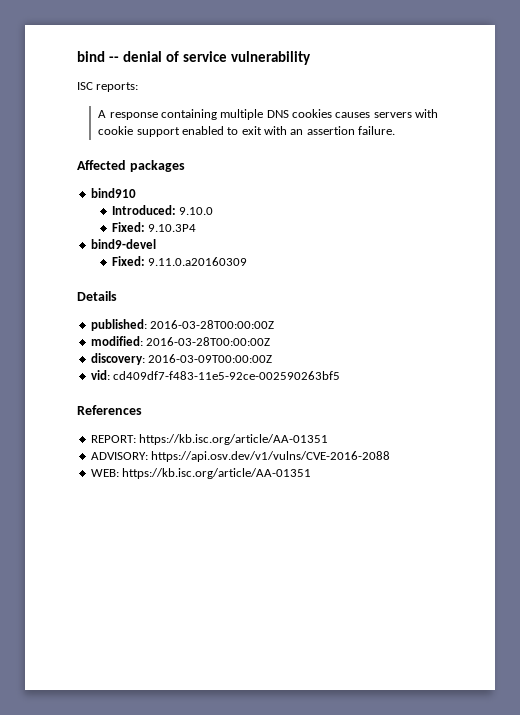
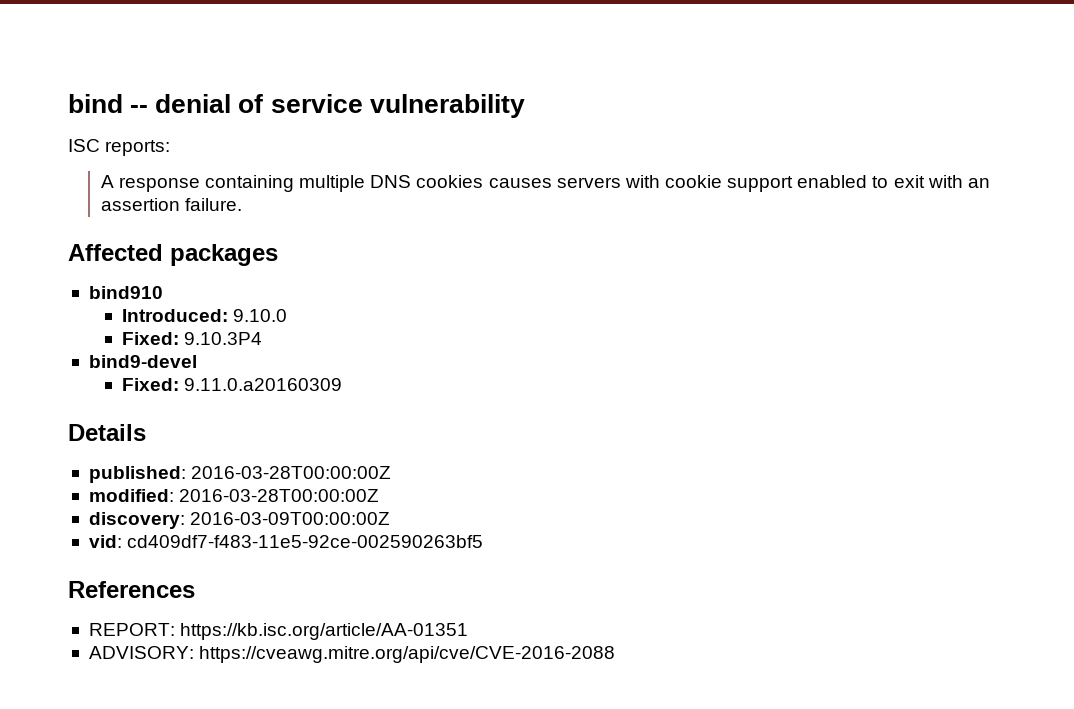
- ADVISORY: https://api.osv.dev/v1/vulns/CVE-2016-2088
- WEB: https://kb.isc.org/article/AA-01351
+ ADVISORY: https://cveawg.mitre.org/api/cve/CVE-2016-2088

